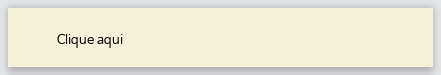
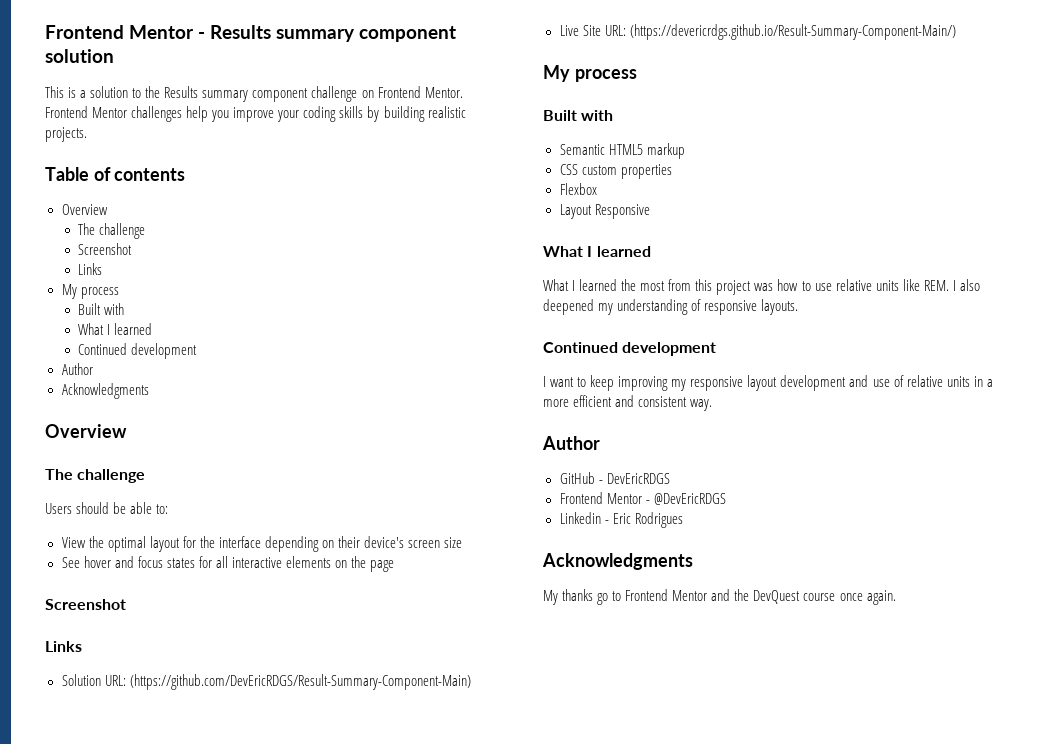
- Clique aqui
+ Frontend Mentor - Results summary component solution
+ This is a solution to the Results summary component challenge on Frontend Mentor. Frontend Mentor challenges help you improve your coding skills by building realistic projects.
+ Table of contents
+ Overview
+ The challenge
+ Screenshot
+ Links
+ My process
+ Built with
+ What I learned
+ Continued development
+ Author
+ Acknowledgments
+ Overview
+ The challenge
+ Users should be able to:
+ View the optimal layout for the interface depending on their device's screen size
+ See hover and focus states for all interactive elements on the page
+ Screenshot
+ Links
+ Solution URL: (https://github.com/DevEricRDGS/Result-Summary-Component-Main)
+ Live Site URL: (https://devericrdgs.github.io/Result-Summary-Component-Main/)
+ My process
+ Built with
+ Semantic HTML5 markup
+ CSS custom properties
+ Flexbox
+ Layout Responsive
+ What I learned
+ What I learned the most from this project was how to use relative units like REM. I also deepened my understanding of responsive layouts.
+ Continued development
+ I want to keep improving my responsive layout development and use of relative units in a more efficient and consistent way.
+ Author
+ GitHub - DevEricRDGS
+ Frontend Mentor - @DevEricRDGS
+ Linkedin - Eric Rodrigues
+ Acknowledgments
+ My thanks go to Frontend Mentor and the DevQuest course once again.

